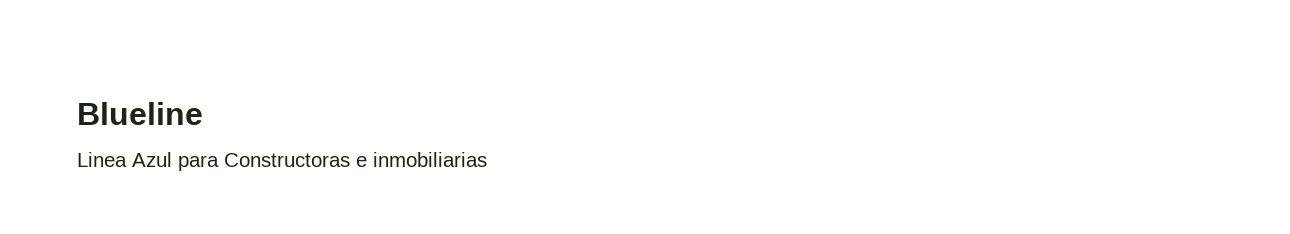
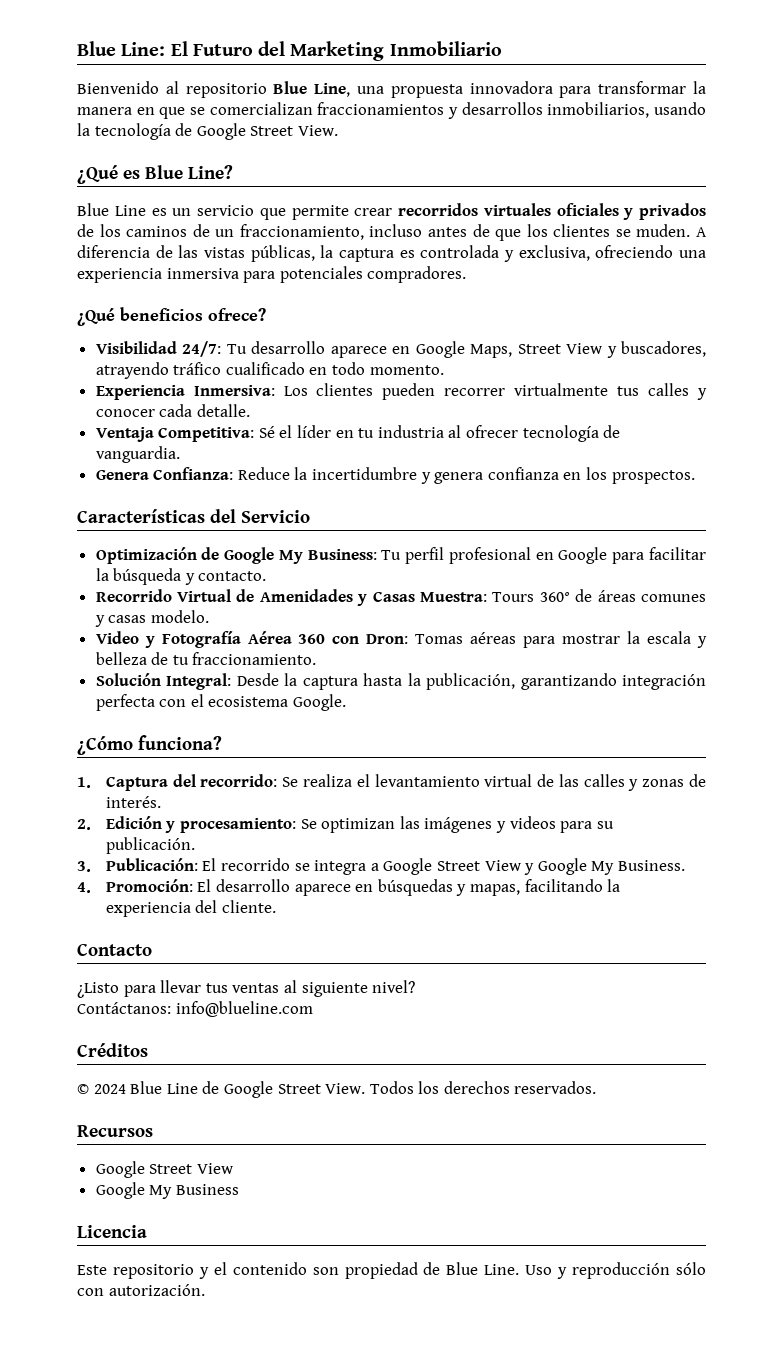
- Blueline
- Linea Azul para Constructoras e inmobiliarias
+ Blue Line: El Futuro del Marketing Inmobiliario
+ Bienvenido al repositorio Blue Line, una propuesta innovadora para transformar la manera en que se comercializan fraccionamientos y desarrollos inmobiliarios, usando la tecnología de Google Street View.
+ ¿Qué es Blue Line?
+ Blue Line es un servicio que permite crear recorridos virtuales oficiales y privados de los caminos de un fraccionamiento, incluso antes de que los clientes se muden. A diferencia de las vistas públicas, la captura es controlada y exclusiva, ofreciendo una experiencia inmersiva para potenciales compradores.
+ ¿Qué beneficios ofrece?
+ Visibilidad 24/7: Tu desarrollo aparece en Google Maps, Street View y buscadores, atrayendo tráfico cualificado en todo momento.
+ Experiencia Inmersiva: Los clientes pueden recorrer virtualmente tus calles y conocer cada detalle.
+ Ventaja Competitiva: Sé el líder en tu industria al ofrecer tecnología de vanguardia.
+ Genera Confianza: Reduce la incertidumbre y genera confianza en los prospectos.
+ Características del Servicio
+ Optimización de Google My Business: Tu perfil profesional en Google para facilitar la búsqueda y contacto.
+ Recorrido Virtual de Amenidades y Casas Muestra: Tours 360° de áreas comunes y casas modelo.
+ Video y Fotografía Aérea 360 con Dron: Tomas aéreas para mostrar la escala y belleza de tu fraccionamiento.
+ Solución Integral: Desde la captura hasta la publicación, garantizando integración perfecta con el ecosistema Google.
+ ¿Cómo funciona?
+ 1. Captura del recorrido: Se realiza el levantamiento virtual de las calles y zonas de interés.
+ 2. Edición y procesamiento: Se optimizan las imágenes y videos para su publicación.
+ 3. Publicación: El recorrido se integra a Google Street View y Google My Business.
+ 4. Promoción: El desarrollo aparece en búsquedas y mapas, facilitando la experiencia del cliente.
+ Contacto
+ ¿Listo para llevar tus ventas al siguiente nivel?
+ Contáctanos: info@blueline.com
+ Créditos
+ © 2024 Blue Line de Google Street View. Todos los derechos reservados.
+ Recursos
+ Google Street View
+ Google My Business
+ Licencia
+ Este repositorio y el contenido son propiedad de Blue Line. Uso y reproducción sólo con autorización.

